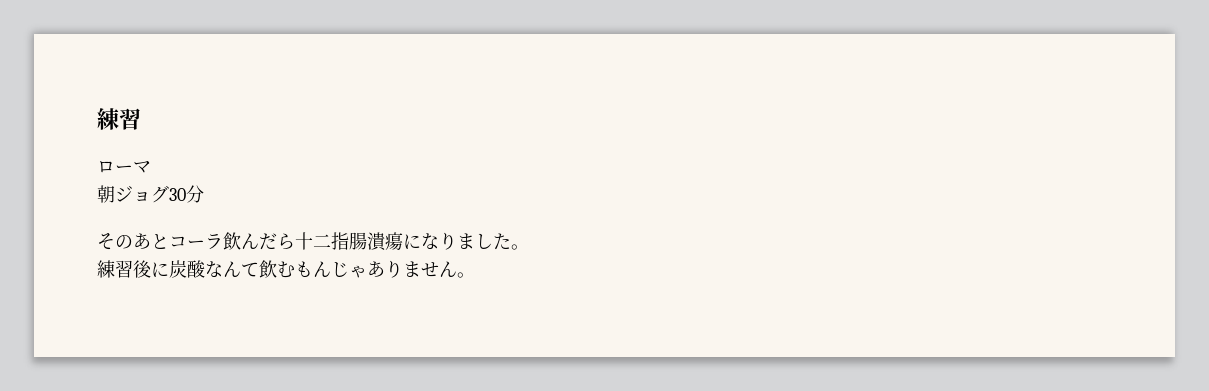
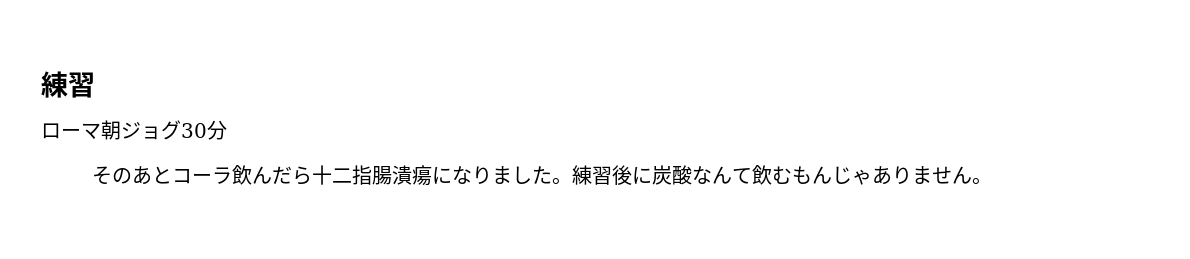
- ローマ
- 朝ジョグ30分
+ ローマ朝ジョグ30分
- そのあとコーラ飲んだら十二指腸潰瘍になりました。
- 練習後に炭酸なんて飲むもんじゃありません。
+ そのあとコーラ飲んだら十二指腸潰瘍になりました。練習後に炭酸なんて飲むもんじゃありません。

